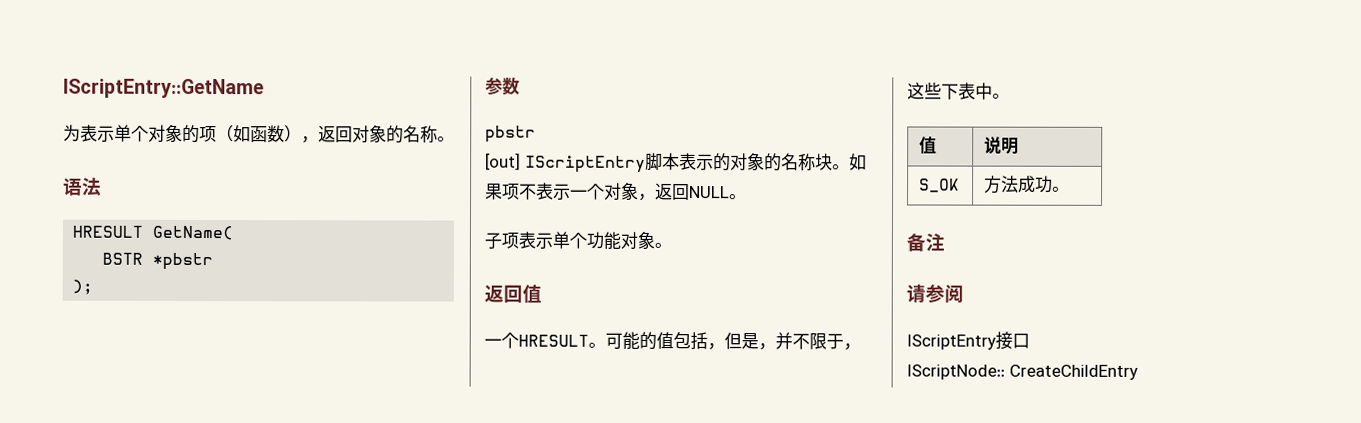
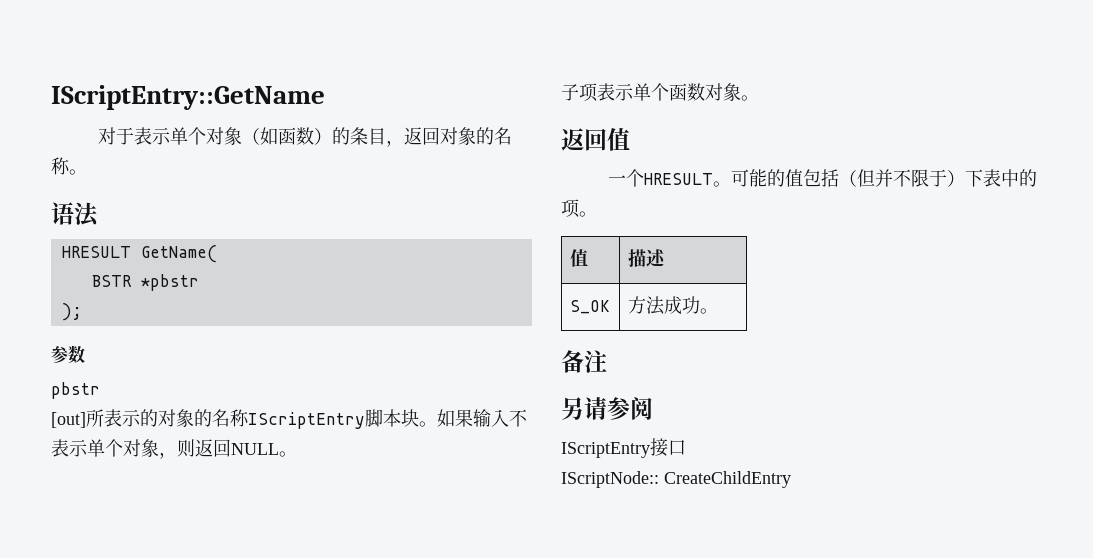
- 为表示单个对象的项（如函数），返回对象的名称。
+ 对于表示单个对象（如函数）的条目，返回对象的名称。
- [out] IScriptEntry脚本表示的对象的名称块。如果项不表示一个对象，返回NULL。
+ [out]所表示的对象的名称IScriptEntry脚本块。如果输入不表示单个对象，则返回NULL。
- 子项表示单个功能对象。
+ 子项表示单个函数对象。
- 可能的值包括，但是，并不限于，这些下表中。
+ 可能的值包括（但并不限于）下表中的项。
- 值 | 说明
+ 值 | 描述
- 请参阅
+ 另请参阅

